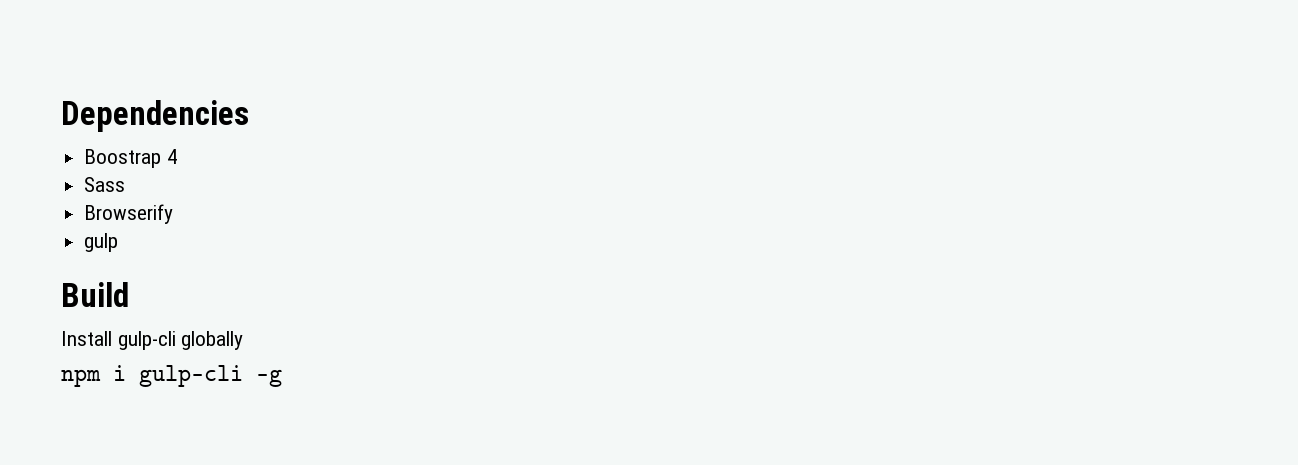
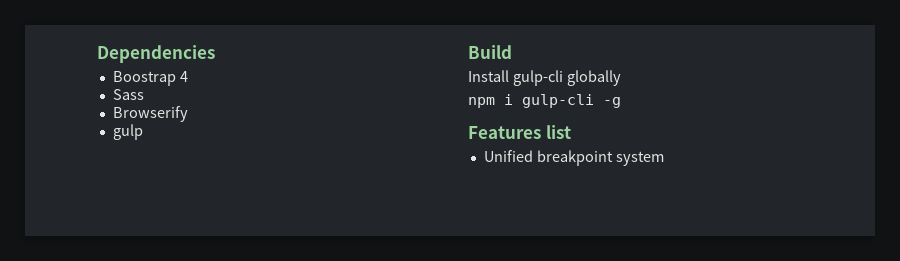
+ Features list
+ Unified breakpoint system

